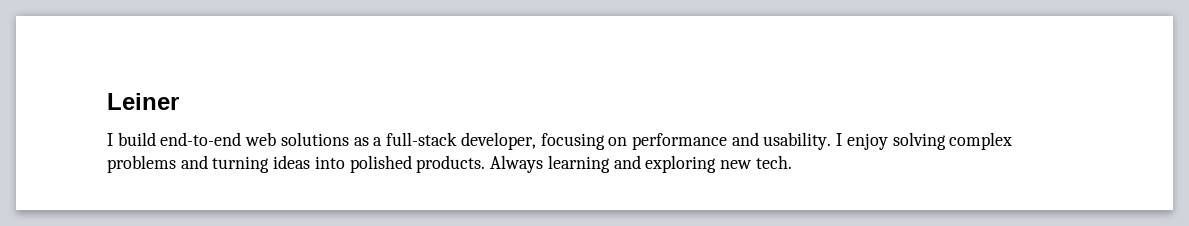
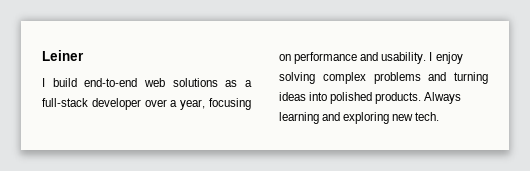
- I build end-to-end web solutions as a full-stack developer, focusing on performance and usability.
+ I build end-to-end web solutions as a full-stack developer over a year, focusing on performance and usability.

